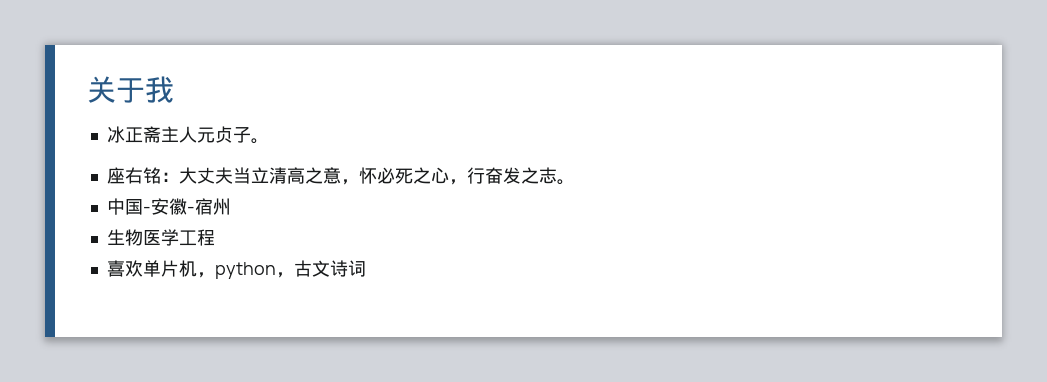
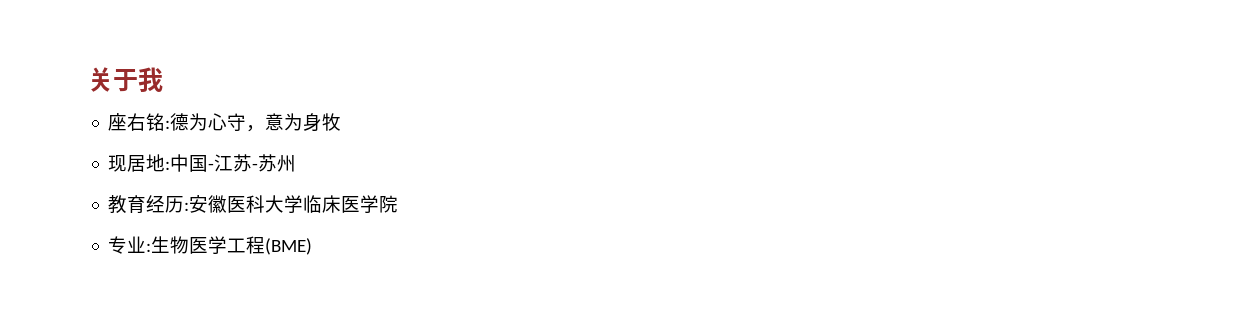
- 冰正斋主人元贞子。
- 座右铭：大丈夫当立清高之意，怀必死之心，行奋发之志。
- 中国-安徽-宿州
- 生物医学工程
- 喜欢单片机，python，古文诗词
+ 座右铭:德为心守，意为身牧
+ 现居地:中国-江苏-苏州
+ 教育经历:安徽医科大学临床医学院
+ 专业:生物医学工程(BME)

